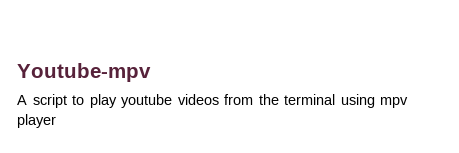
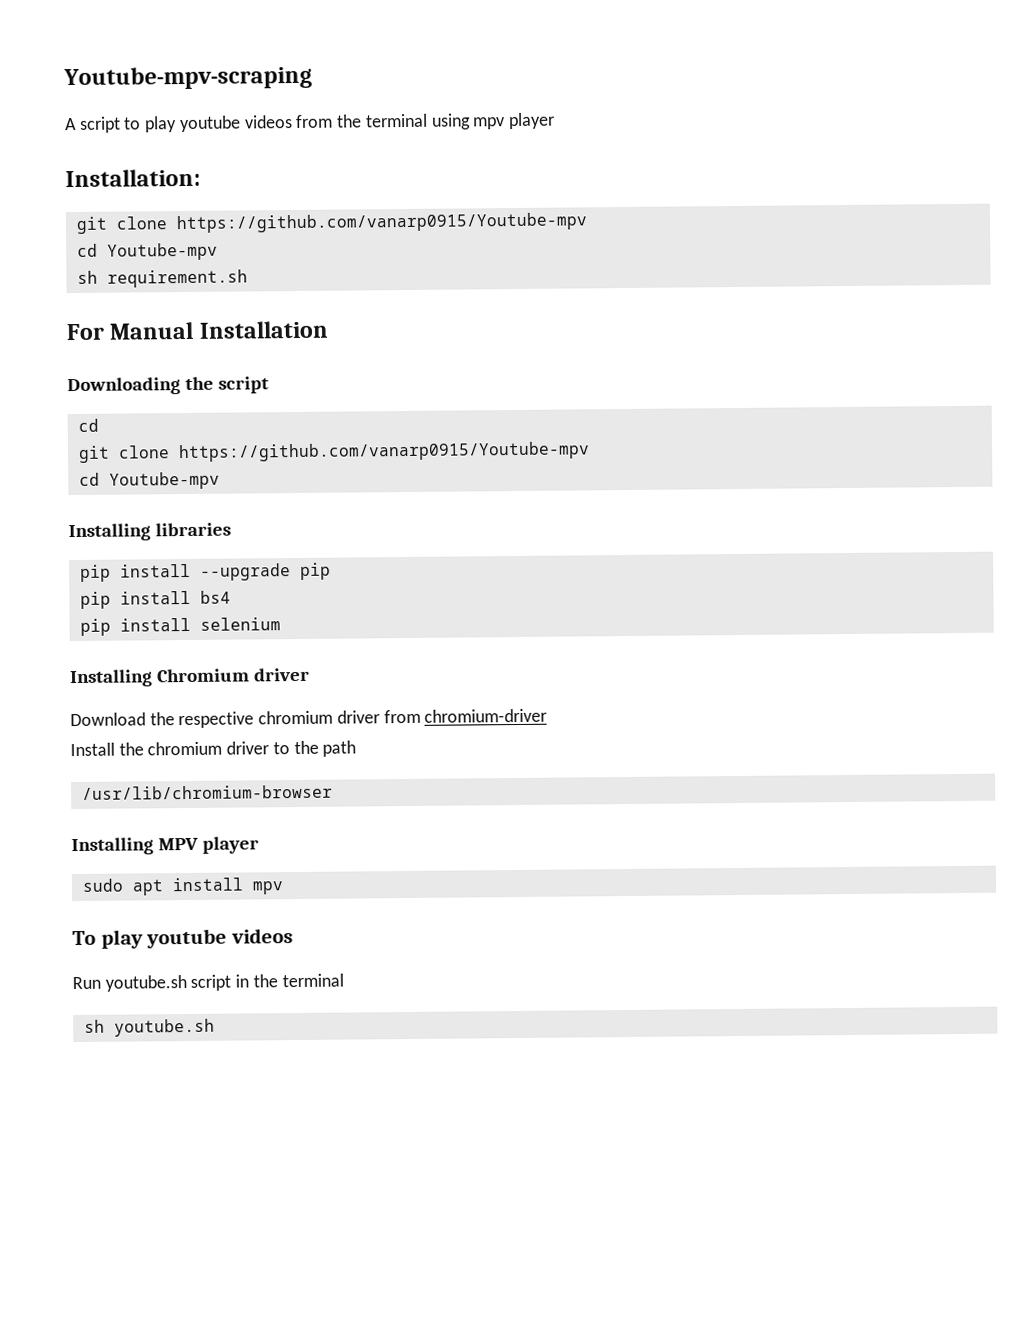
- Youtube-mpv
+ Youtube-mpv-scraping
+ Installation:
+ git clone https://github.com/vanarp0915/Youtube-mpv
+ cd Youtube-mpv
+ sh requirement.sh
+ For Manual Installation
+ Downloading the script
+ cd
+ git clone https://github.com/vanarp0915/Youtube-mpv
+ cd Youtube-mpv
+ Installing libraries
+ pip install --upgrade pip
+ pip install bs4
+ pip install selenium
+ Installing Chromium driver
+ Download the respective chromium driver from chromium-driver
+ Install the chromium driver to the path
+ /usr/lib/chromium-browser
+ Installing MPV player
+ sudo apt install mpv
+ To play youtube videos
+ Run youtube.sh script in the terminal
+ sh youtube.sh

